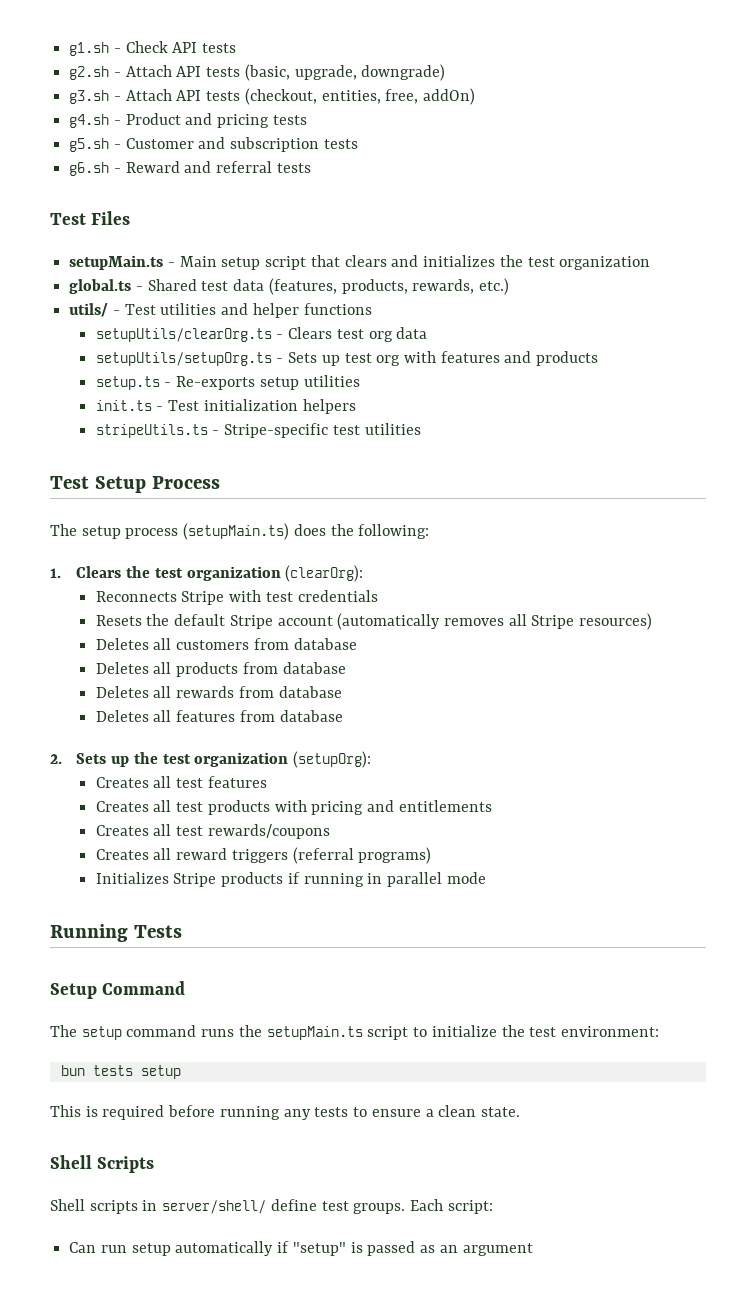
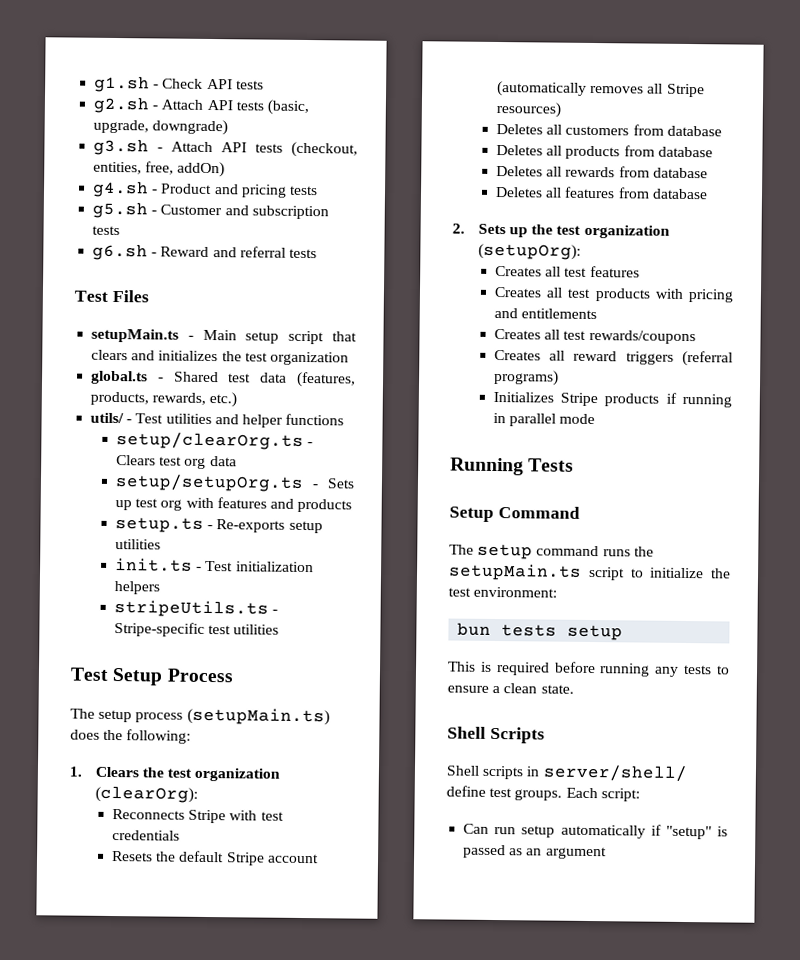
- setupUtils/clearOrg.ts - Clears test org data
+ setup/clearOrg.ts - Clears test org data
- setupUtils/setupOrg.ts - Sets up test org with features and products
+ setup/setupOrg.ts - Sets up test org with features and products

